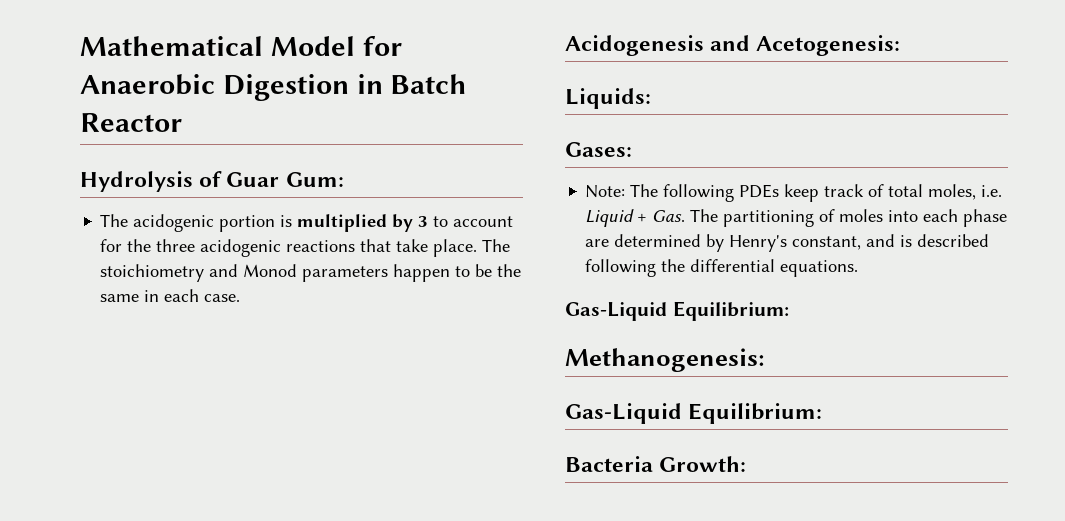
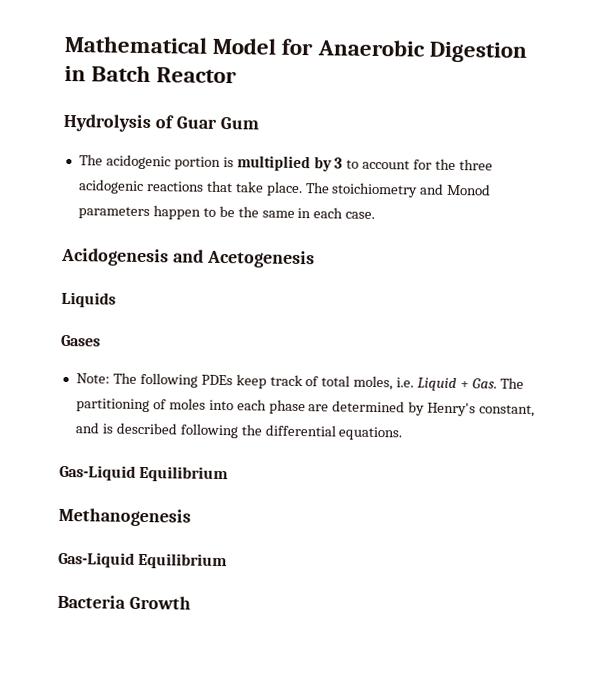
- Hydrolysis of Guar Gum:
+ Hydrolysis of Guar Gum
- Acidogenesis and Acetogenesis:
- Liquids:
- Gases:
+ Acidogenesis and Acetogenesis
+ Liquids
+ Gases
  Note: The following PDEs keep track of total moles, i.e. Liquid + Gas. The partitioning of moles into each phase are determined by Henry's constant, and is described following the differential equations.
- Gas-Liquid Equilibrium:
- Methanogenesis:
- Gas-Liquid Equilibrium:
+ Gas-Liquid Equilibrium
+ Methanogenesis
+ Gas-Liquid Equilibrium
- Bacteria Growth:
+ Bacteria Growth

